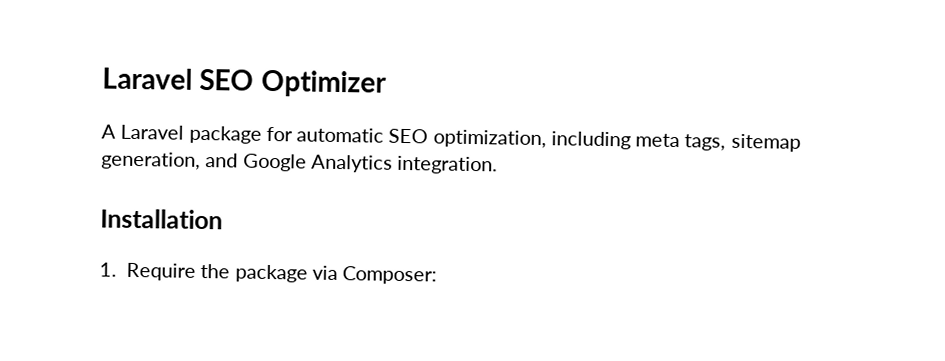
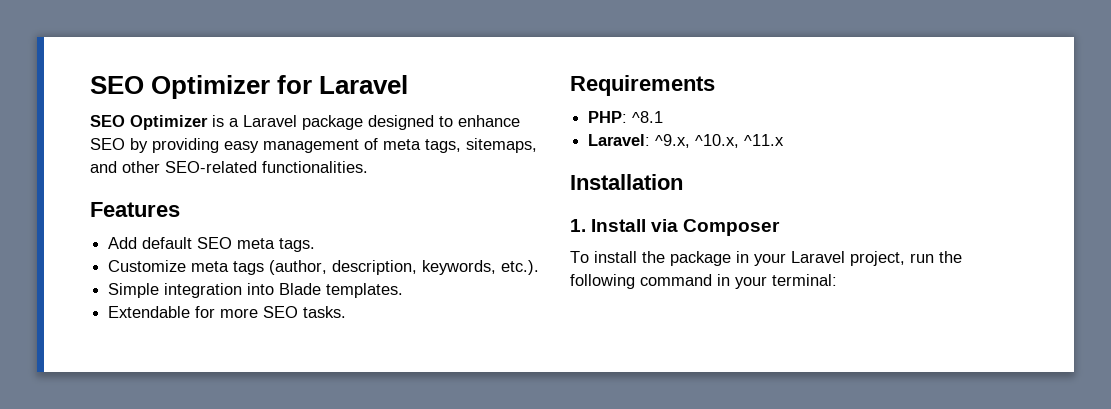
- Laravel SEO Optimizer
- A Laravel package for automatic SEO optimization, including meta tags, sitemap generation, and Google Analytics integration.
+ SEO Optimizer for Laravel
+ SEO Optimizer is a Laravel package designed to enhance SEO by providing easy management of meta tags, sitemaps, and other SEO-related functionalities.
+ Features
+ Add default SEO meta tags.
+ Customize meta tags (author, description, keywords, etc.).
+ Simple integration into Blade templates.
+ Extendable for more SEO tasks.
+ Requirements
+ PHP: ^8.1
+ Laravel: ^9.x, ^10.x, ^11.x
  Installation
- 1. Require the package via Composer:
+ 1. Install via Composer
+ To install the package in your Laravel project, run the following command in your terminal:

